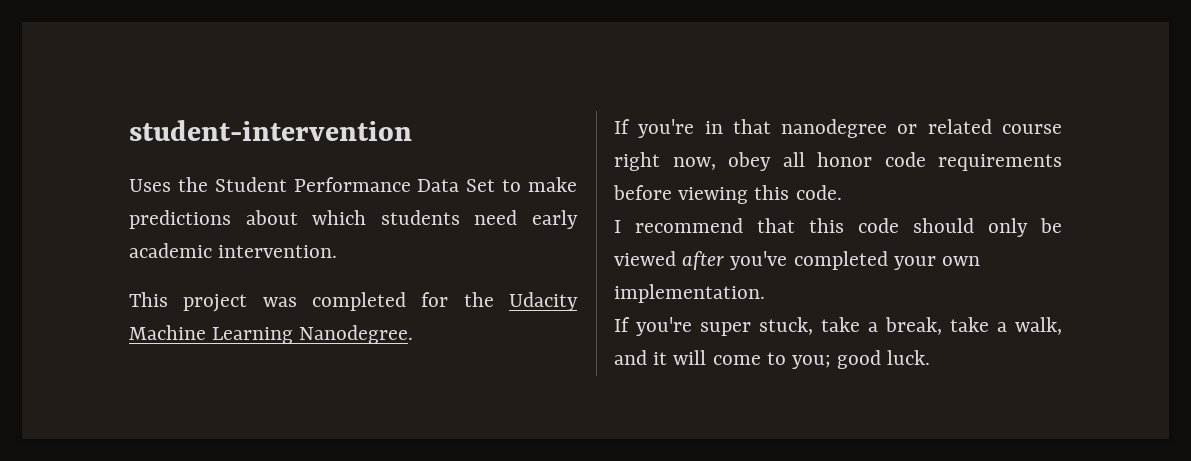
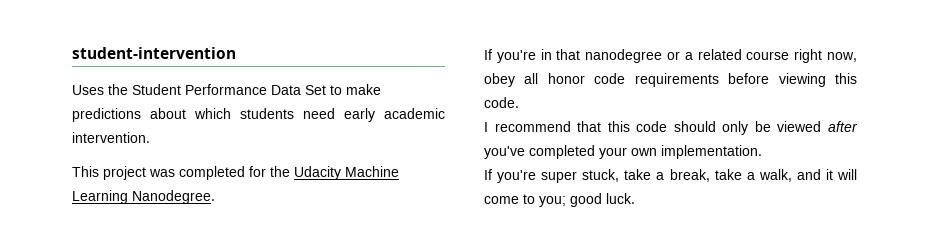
- If you're in that nanodegree or related course right now, obey all honor code requirements before viewing this code.
+ If you're in that nanodegree or a related course right now, obey all honor code requirements before viewing this code.

